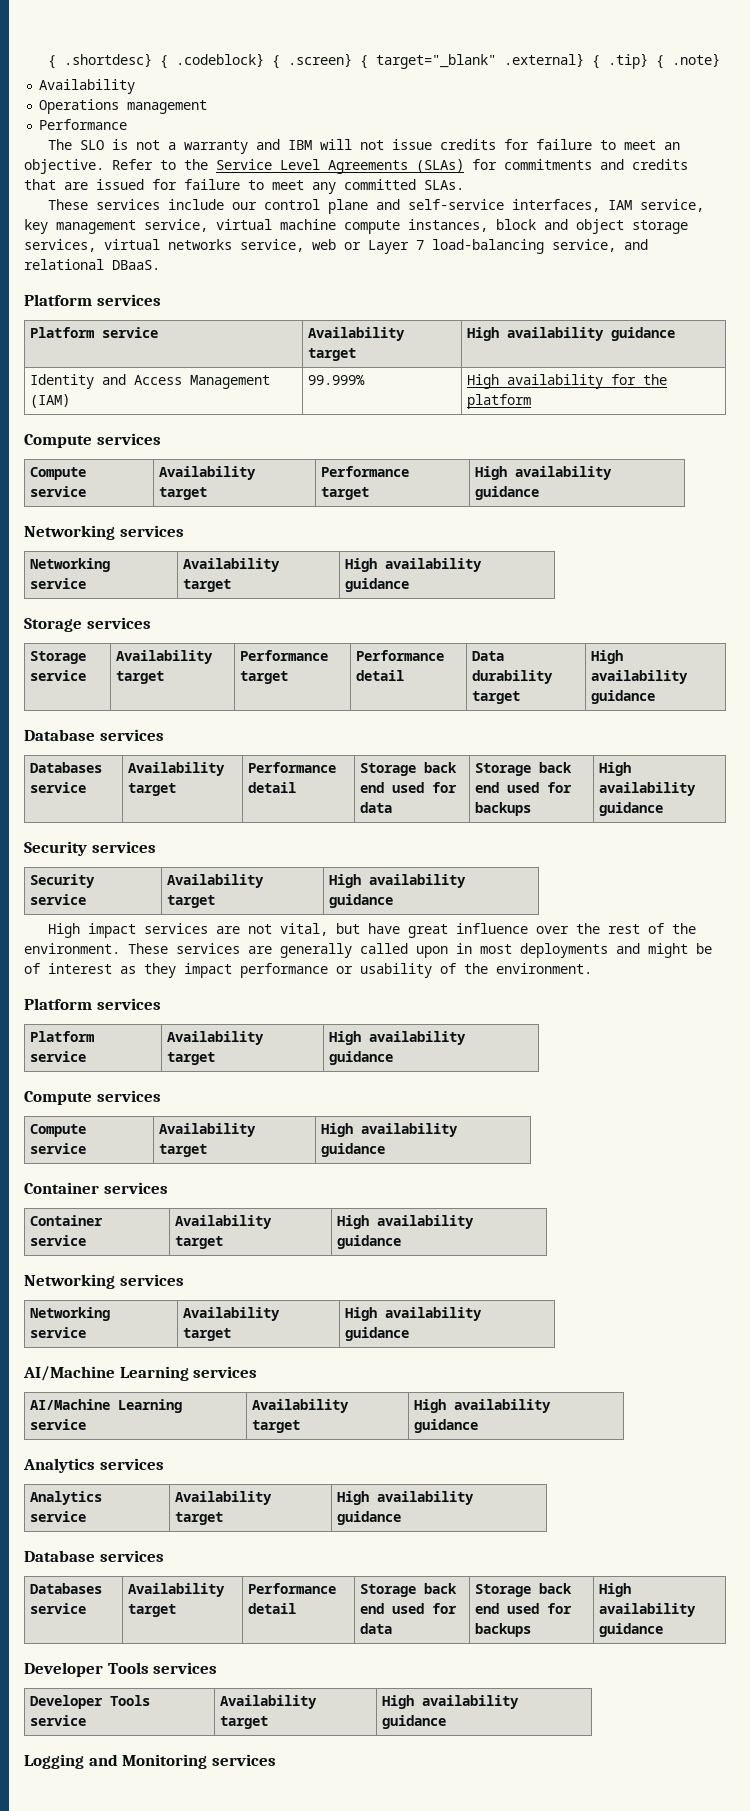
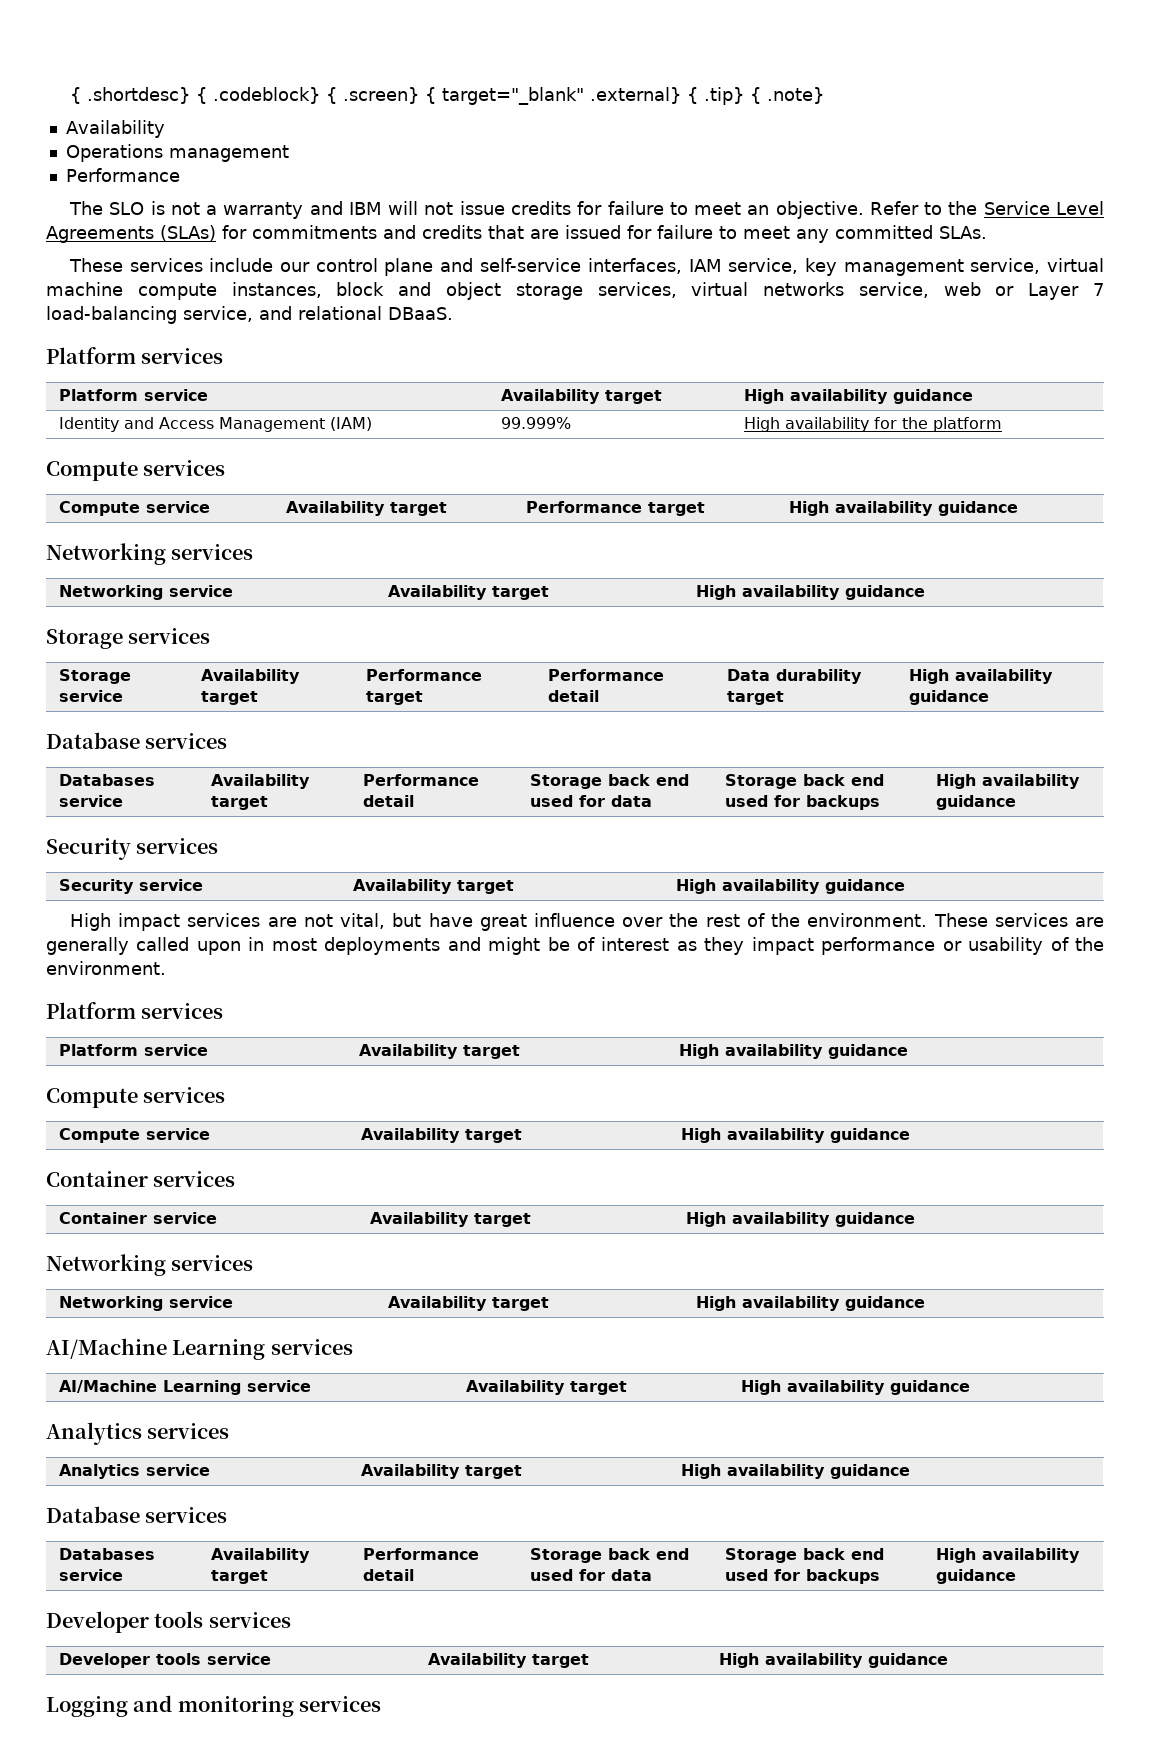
- Developer Tools services
+ Developer tools services
- Developer Tools service | Availability target | High availability guidance
+ Developer tools service | Availability target | High availability guidance
- Logging and Monitoring services
+ Logging and monitoring services

